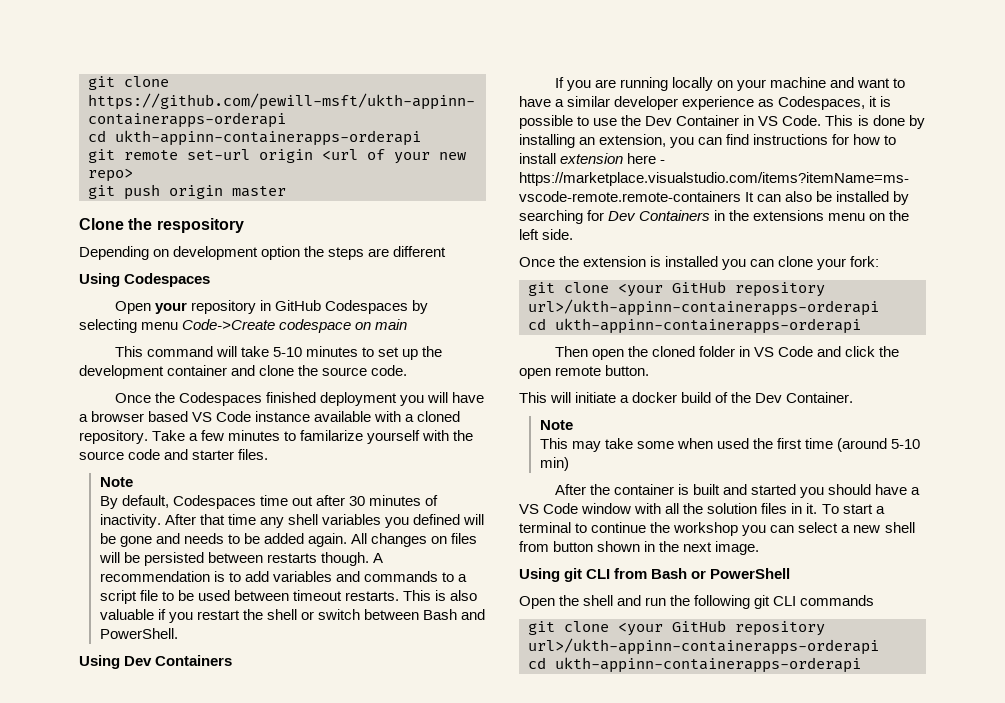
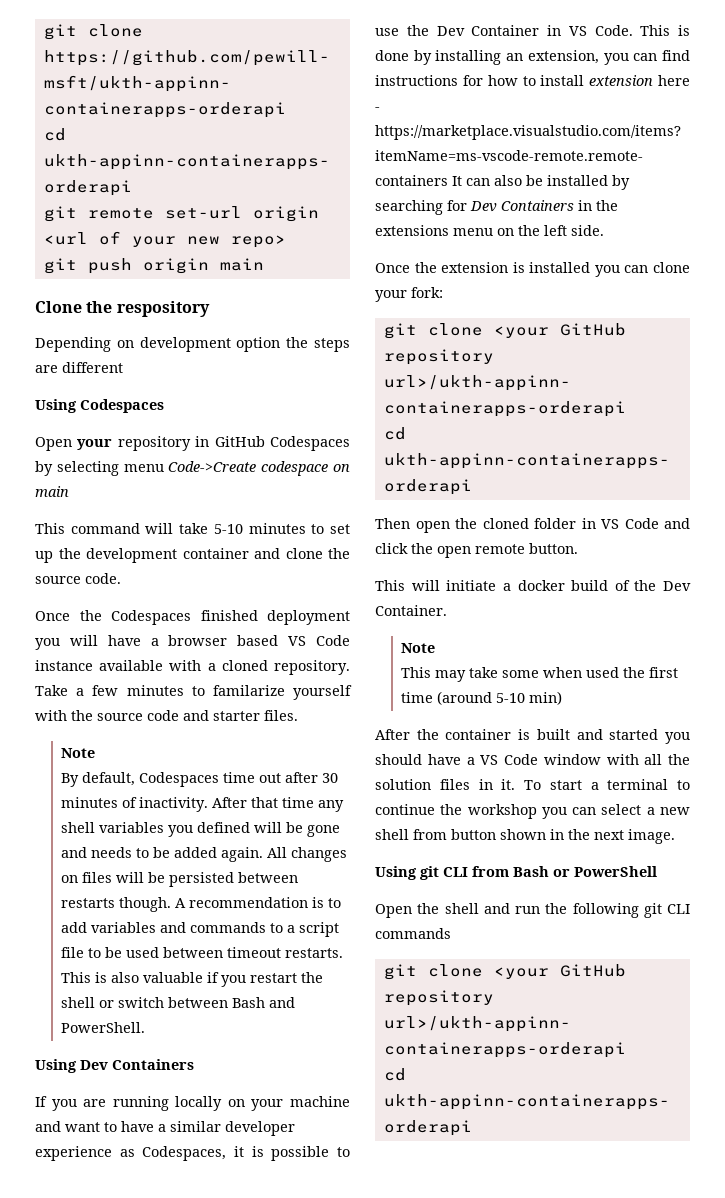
- git push origin master
+ git push origin main

